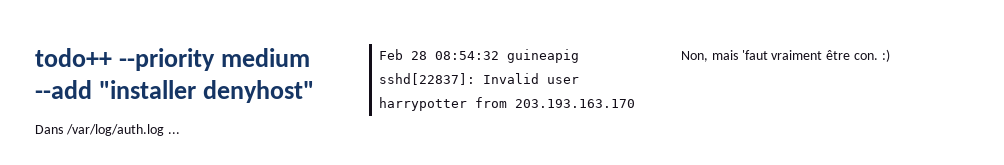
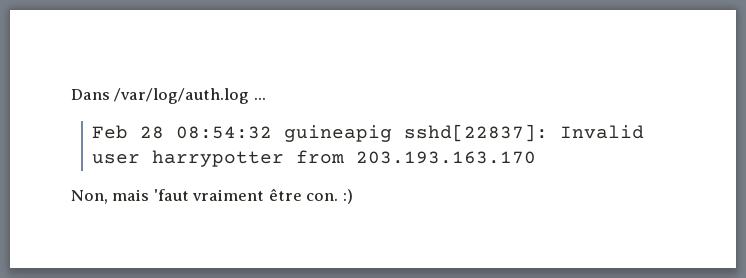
- todo++ --priority medium --add "installer denyhost"

